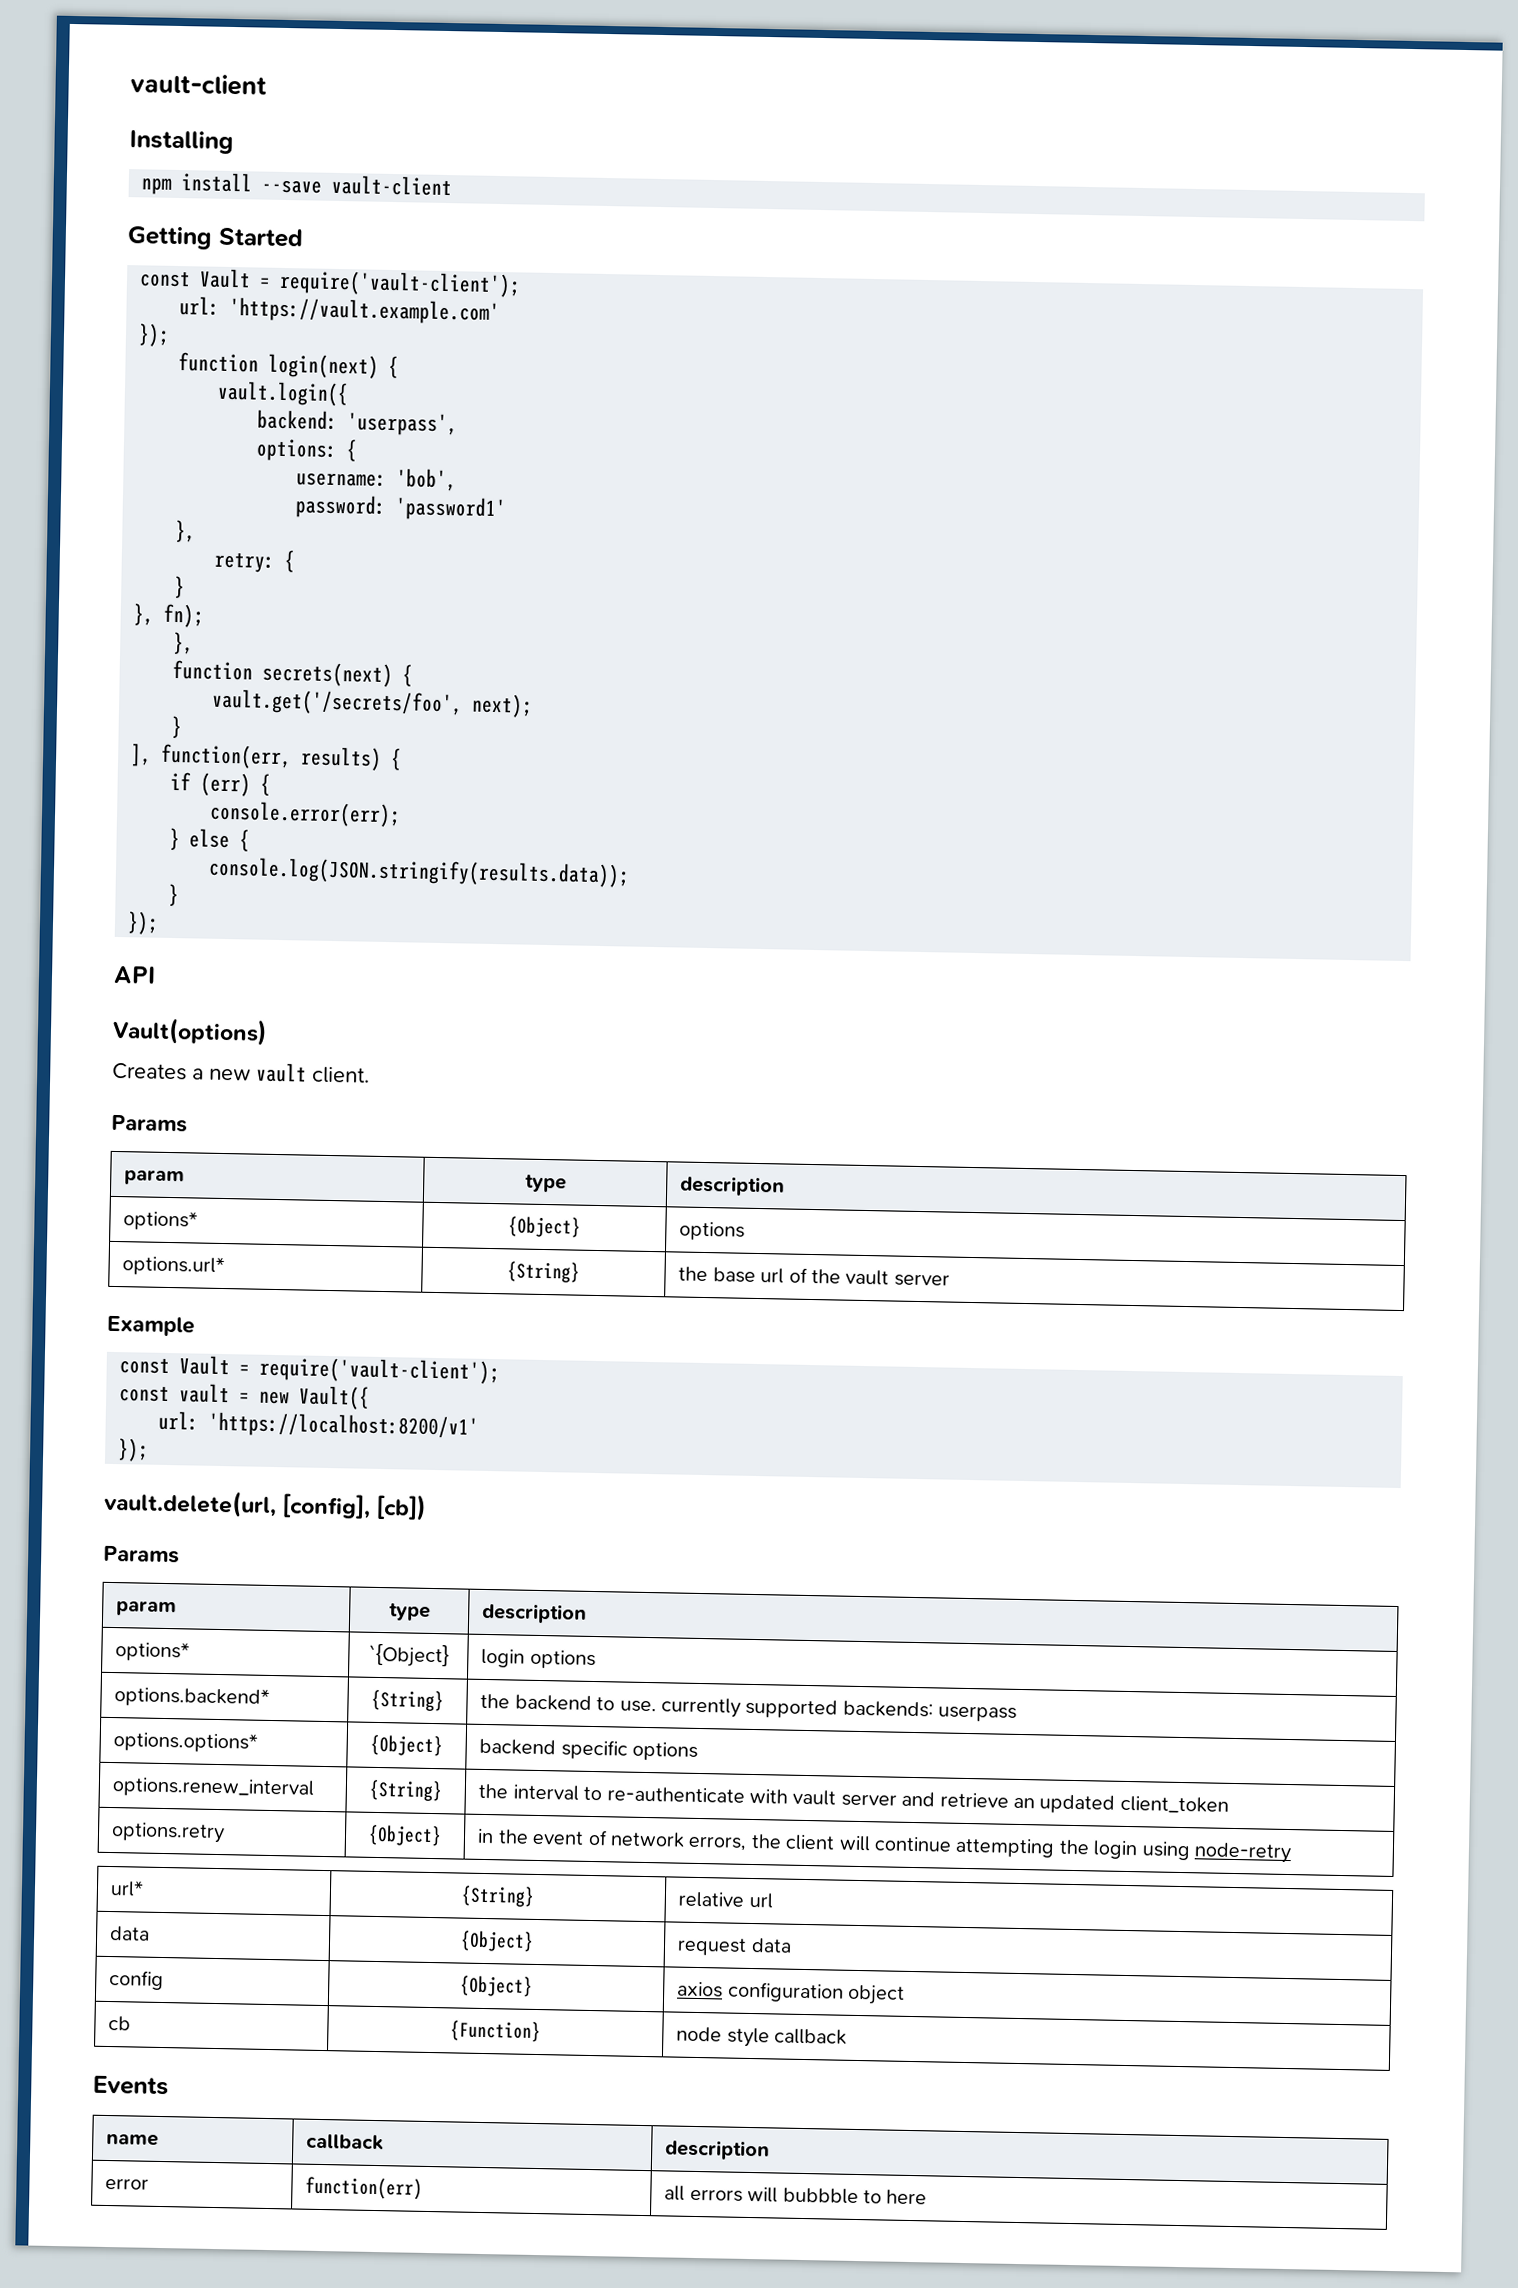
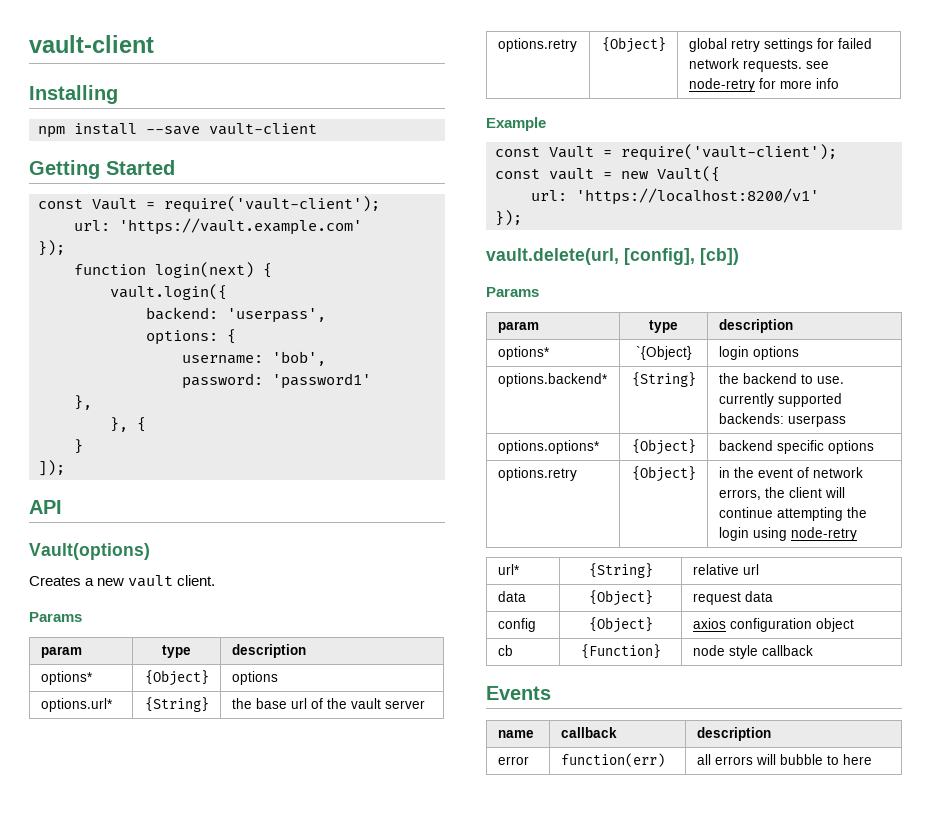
- retry: {
+ }, {
- }, fn);
- },
- function secrets(next) {
- vault.get('/secrets/foo', next);
- }
- ], function(err, results) {
- if (err) {
- console.error(err);
- } else {
- console.log(JSON.stringify(results.data));
- }
- });
+ ]);
+ options.retry | {Object} | global retry settings for failed network requests. see node-retry for more info
- options.renew_interval | {String} | the interval to re-authenticate with vault server and retrieve an updated client_token
- error | function(err) | all errors will bubbble to here
+ error | function(err) | all errors will bubble to here

